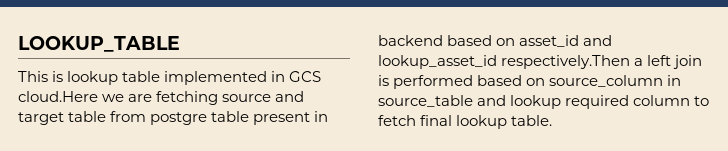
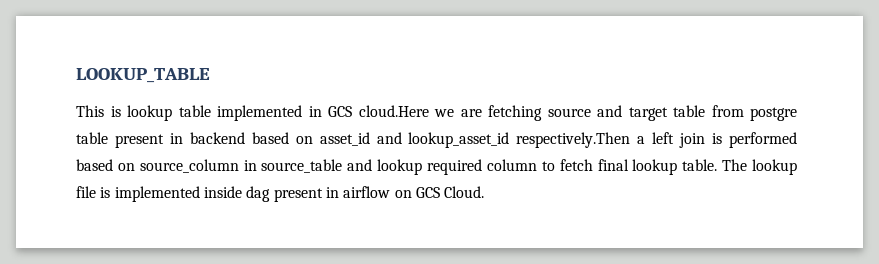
+ The lookup file is implemented inside dag present in airflow on GCS Cloud.

